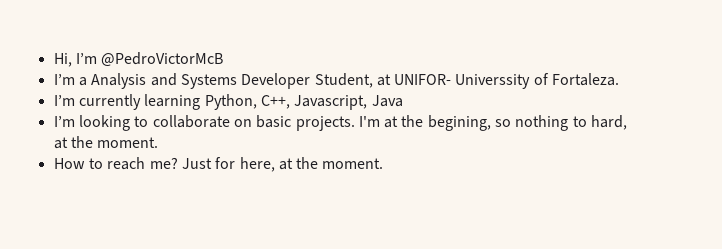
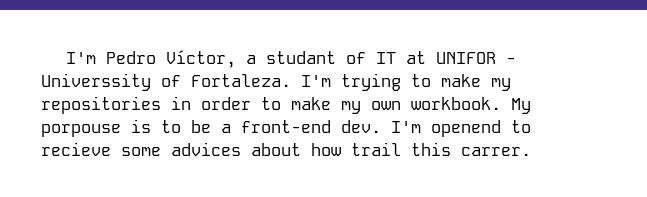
- Hi, I’m @PedroVictorMcB
- I’m a Analysis and Systems Developer Student, at UNIFOR- Universsity of Fortaleza.
- I’m currently learning Python, C++, Javascript, Java
- I’m looking to collaborate on basic projects. I'm at the begining, so nothing to hard, at the moment.
- How to reach me? Just for here, at the moment.
+ I'm Pedro Víctor, a studant of IT at UNIFOR - Universsity of Fortaleza. I'm trying to make my repositories in order to make my own workbook. My porpouse is to be a front-end dev. I'm openend to recieve some advices about how trail this carrer.

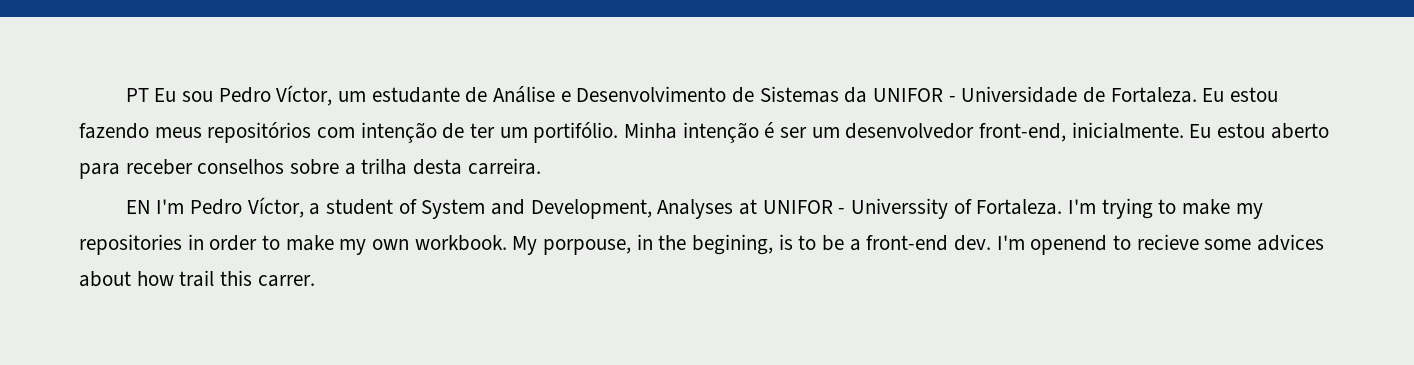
- I'm Pedro Víctor, a studant of IT at UNIFOR - Universsity of Fortaleza.
+ PT Eu sou Pedro Víctor, um estudante de Análise e Desenvolvimento de Sistemas da UNIFOR - Universidade de Fortaleza. Eu estou fazendo meus repositórios com intenção de ter um portifólio. Minha intenção é ser um desenvolvedor front-end, inicialmente. Eu estou aberto para receber conselhos sobre a trilha desta carreira.
+ EN I'm Pedro Víctor, a student of System and Development, Analyses at UNIFOR - Universsity of Fortaleza.
- My porpouse is to be a front-end dev.
+ My porpouse, in the begining, is to be a front-end dev.

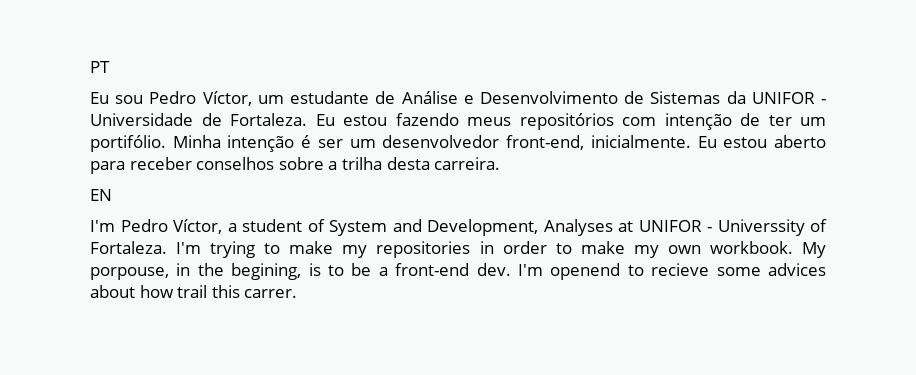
- PT Eu sou Pedro Víctor, um estudante de Análise e Desenvolvimento de Sistemas da UNIFOR - Universidade de Fortaleza.
+ PT
+ Eu sou Pedro Víctor, um estudante de Análise e Desenvolvimento de Sistemas da UNIFOR - Universidade de Fortaleza.
- EN I'm Pedro Víctor, a student of System and Development, Analyses at UNIFOR - Universsity of Fortaleza.
+ EN
+ I'm Pedro Víctor, a student of System and Development, Analyses at UNIFOR - Universsity of Fortaleza.

